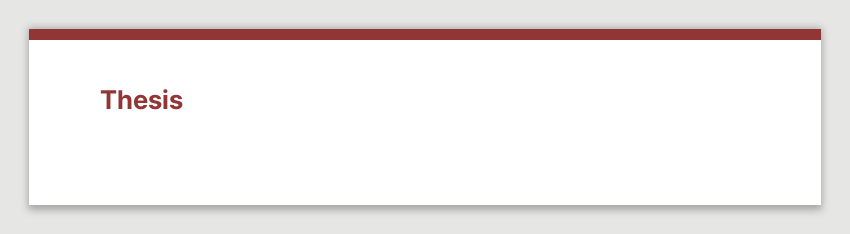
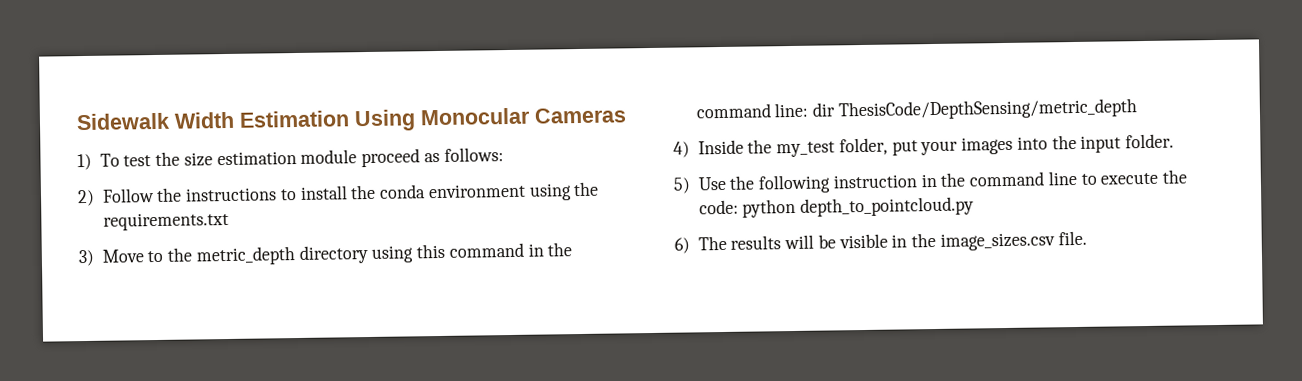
- Thesis
+ Sidewalk Width Estimation Using Monocular Cameras
+ 1) To test the size estimation module proceed as follows:
+ 2) Follow the instructions to install the conda environment using the requirements.txt
+ 3) Move to the metric_depth directory using this command in the command line: dir ThesisCode/DepthSensing/metric_depth
+ 4) Inside the my_test folder, put your images into the input folder.
+ 5) Use the following instruction in the command line to execute the code: python depth_to_pointcloud.py
+ 6) The results will be visible in the image_sizes.csv file.

